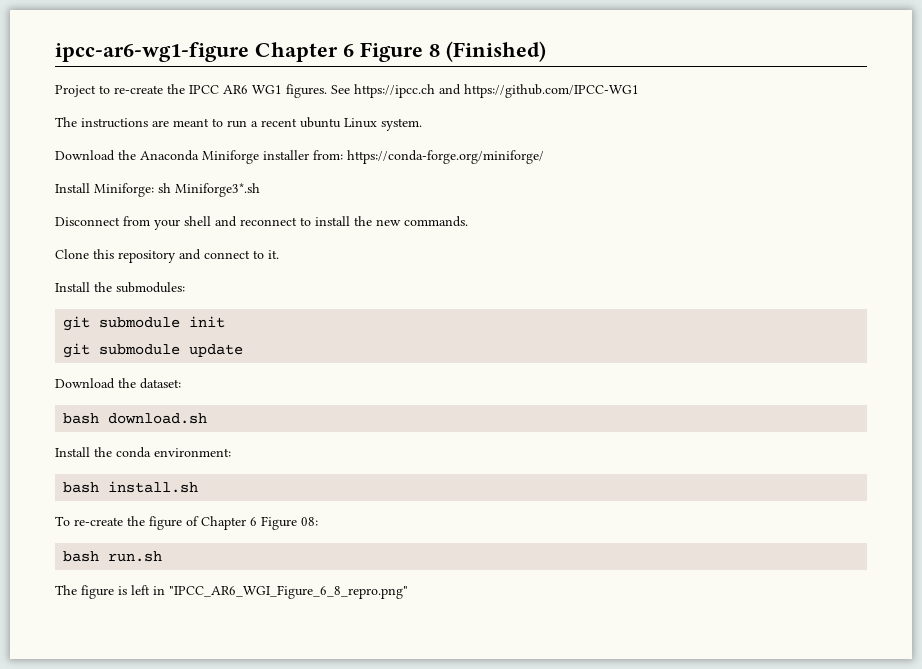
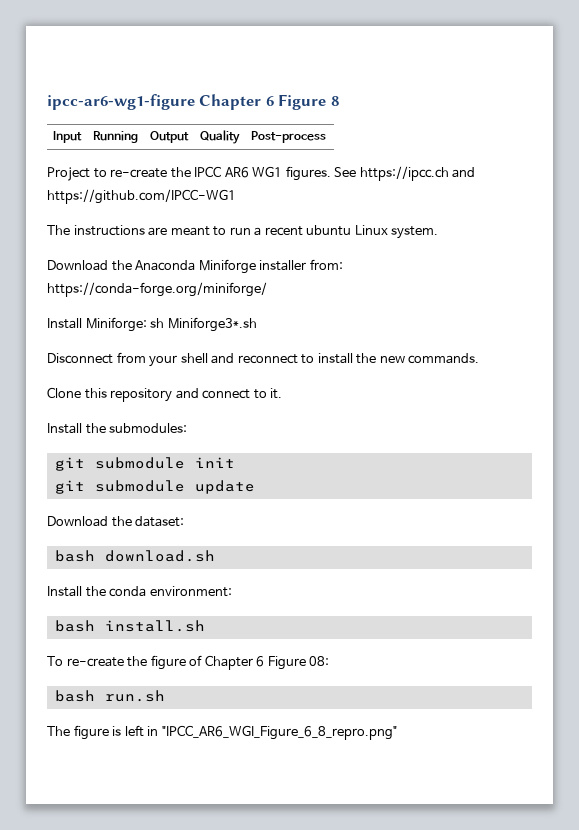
- ipcc-ar6-wg1-figure Chapter 6 Figure 8 (Finished)
+ ipcc-ar6-wg1-figure Chapter 6 Figure 8
+ Input | Running | Output | Quality | Post-process

